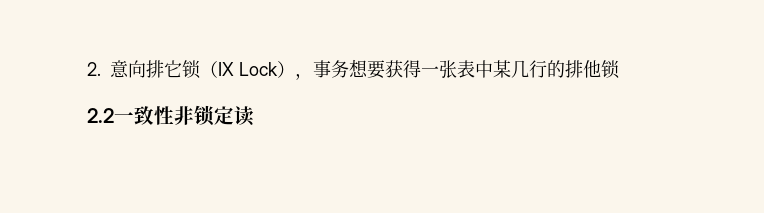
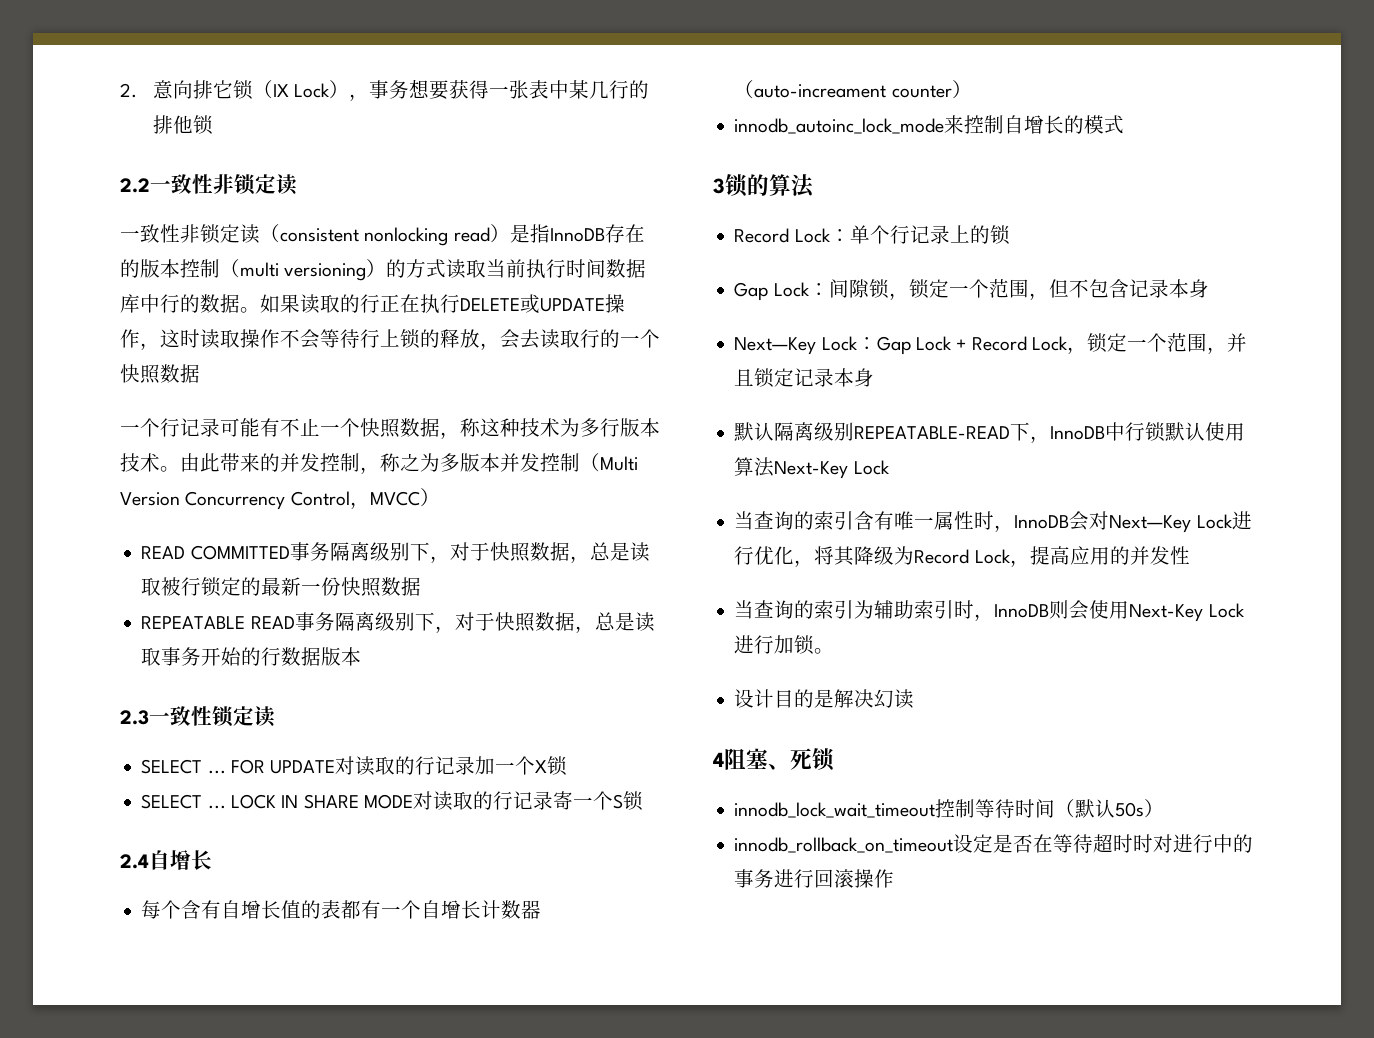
+ 一致性非锁定读（consistent nonlocking read）是指InnoDB存在的版本控制（multi versioning）的方式读取当前执行时间数据库中行的数据。如果读取的行正在执行DELETE或UPDATE操作，这时读取操作不会等待行上锁的释放，会去读取行的一个快照数据
+ 一个行记录可能有不止一个快照数据，称这种技术为多行版本技术。由此带来的并发控制，称之为多版本并发控制（Multi Version Concurrency Control，MVCC）
+ READ COMMITTED事务隔离级别下，对于快照数据，总是读取被行锁定的最新一份快照数据
+ REPEATABLE READ事务隔离级别下，对于快照数据，总是读取事务开始的行数据版本
+ 2.3一致性锁定读
+ SELECT ... FOR UPDATE对读取的行记录加一个X锁
+ SELECT ... LOCK IN SHARE MODE对读取的行记录寄一个S锁
+ 2.4自增长
+ 每个含有自增长值的表都有一个自增长计数器（auto-increament counter）
+ innodb_autoinc_lock_mode来控制自增长的模式
+ 3锁的算法
+ Record Lock：单个行记录上的锁
+ Gap Lock：间隙锁，锁定一个范围，但不包含记录本身
+ Next—Key Lock：Gap Lock + Record Lock，锁定一个范围，并且锁定记录本身
+ 默认隔离级别REPEATABLE-READ下，InnoDB中行锁默认使用算法Next-Key Lock
+ 当查询的索引含有唯一属性时，InnoDB会对Next—Key Lock进行优化，将其降级为Record Lock，提高应用的并发性
+ 当查询的索引为辅助索引时，InnoDB则会使用Next-Key Lock进行加锁。
+ 设计目的是解决幻读
+ 4阻塞、死锁
+ innodb_lock_wait_timeout控制等待时间（默认50s）
+ innodb_rollback_on_timeout设定是否在等待超时时对进行中的事务进行回滚操作

